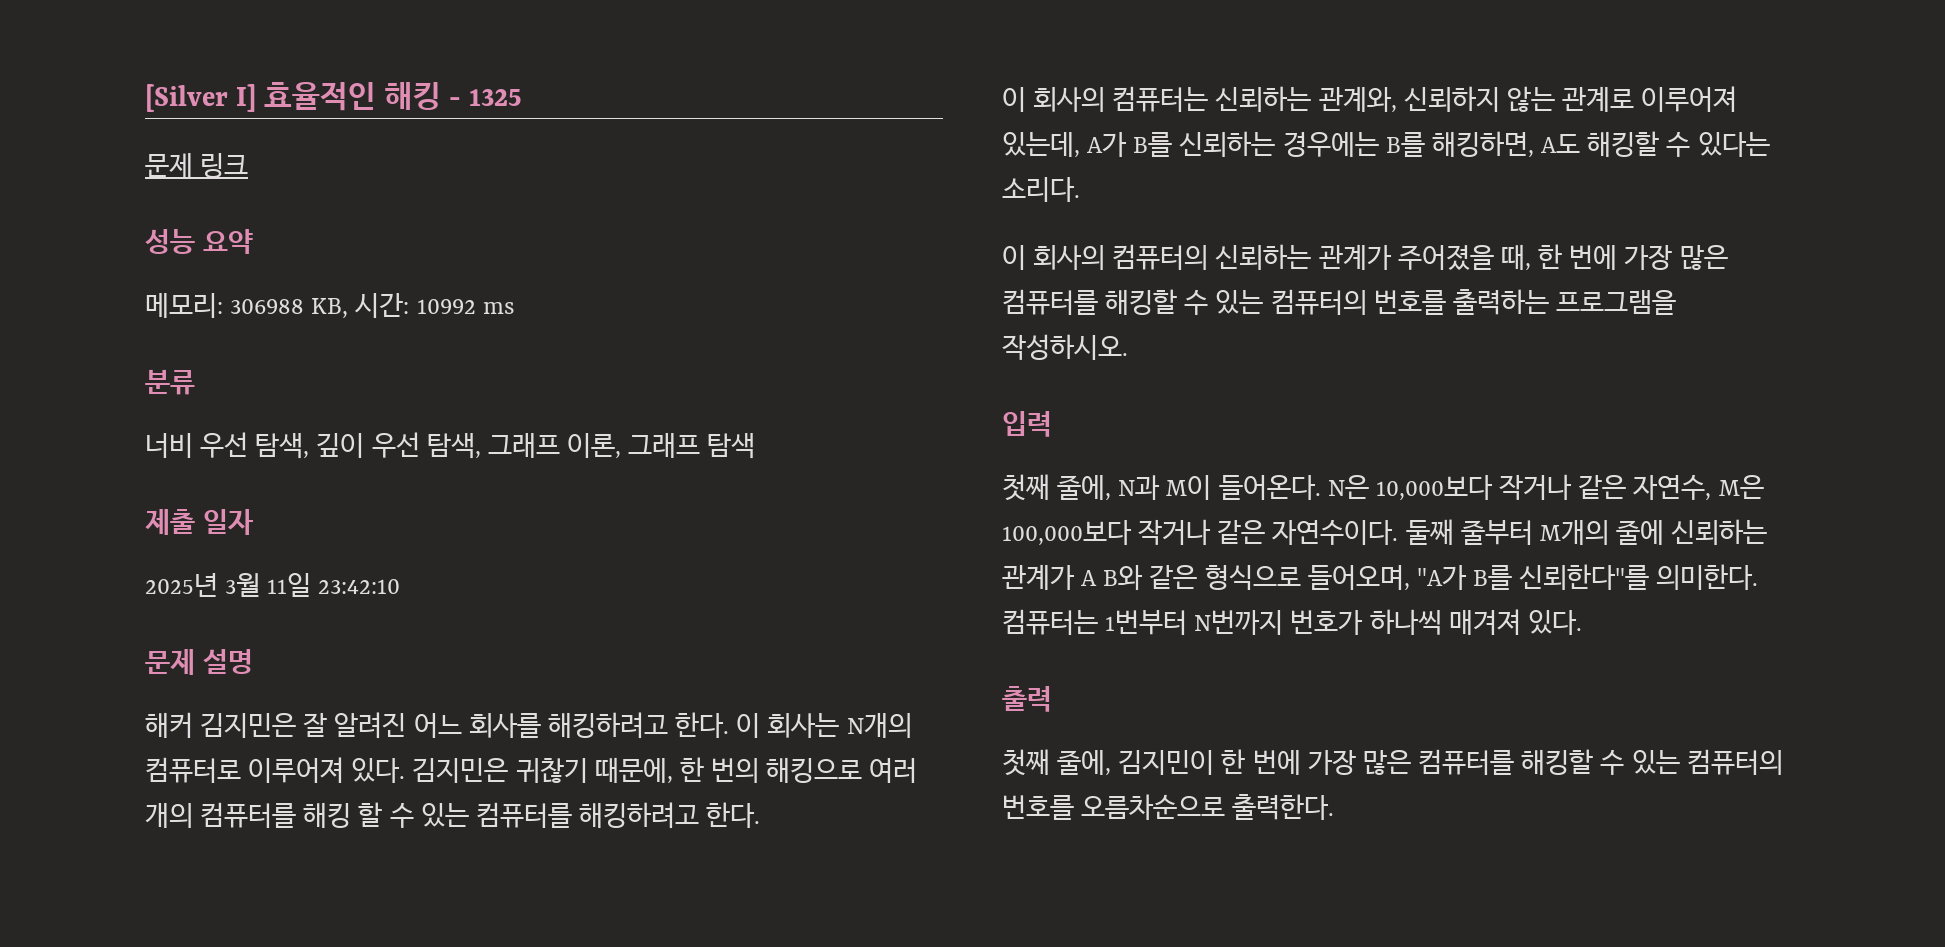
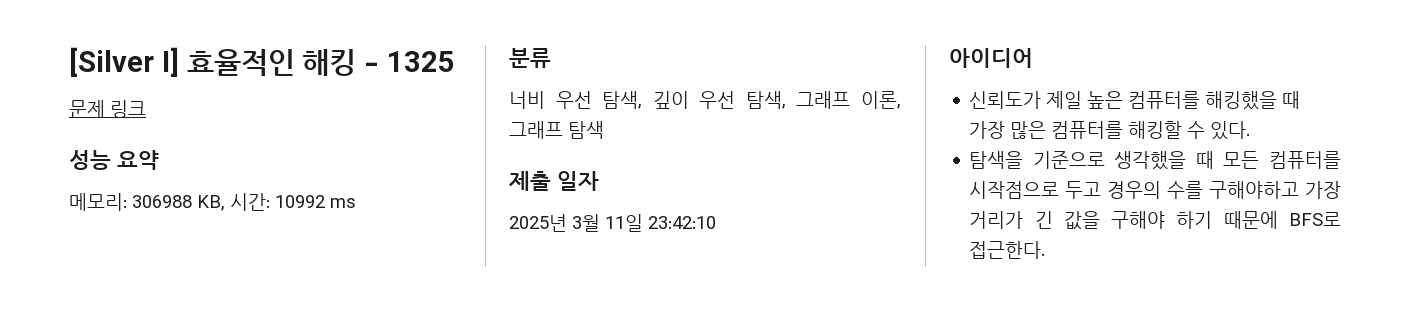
- 문제 설명
- 해커 김지민은 잘 알려진 어느 회사를 해킹하려고 한다. 이 회사는 N개의 컴퓨터로 이루어져 있다. 김지민은 귀찮기 때문에, 한 번의 해킹으로 여러 개의 컴퓨터를 해킹 할 수 있는 컴퓨터를 해킹하려고 한다.
- 이 회사의 컴퓨터는 신뢰하는 관계와, 신뢰하지 않는 관계로 이루어져 있는데, A가 B를 신뢰하는 경우에는 B를 해킹하면, A도 해킹할 수 있다는 소리다.
- 이 회사의 컴퓨터의 신뢰하는 관계가 주어졌을 때, 한 번에 가장 많은 컴퓨터를 해킹할 수 있는 컴퓨터의 번호를 출력하는 프로그램을 작성하시오.
- 입력
- 첫째 줄에, N과 M이 들어온다. N은 10,000보다 작거나 같은 자연수, M은 100,000보다 작거나 같은 자연수이다. 둘째 줄부터 M개의 줄에 신뢰하는 관계가 A B와 같은 형식으로 들어오며, "A가 B를 신뢰한다"를 의미한다. 컴퓨터는 1번부터 N번까지 번호가 하나씩 매겨져 있다.
- 출력
- 첫째 줄에, 김지민이 한 번에 가장 많은 컴퓨터를 해킹할 수 있는 컴퓨터의 번호를 오름차순으로 출력한다.
+ 아이디어
+ 신뢰도가 제일 높은 컴퓨터를 해킹했을 때 가장 많은 컴퓨터를 해킹할 수 있다.
+ 탐색을 기준으로 생각했을 때 모든 컴퓨터를 시작점으로 두고 경우의 수를 구해야하고 가장 거리가 긴 값을 구해야 하기 때문에 BFS로 접근한다.

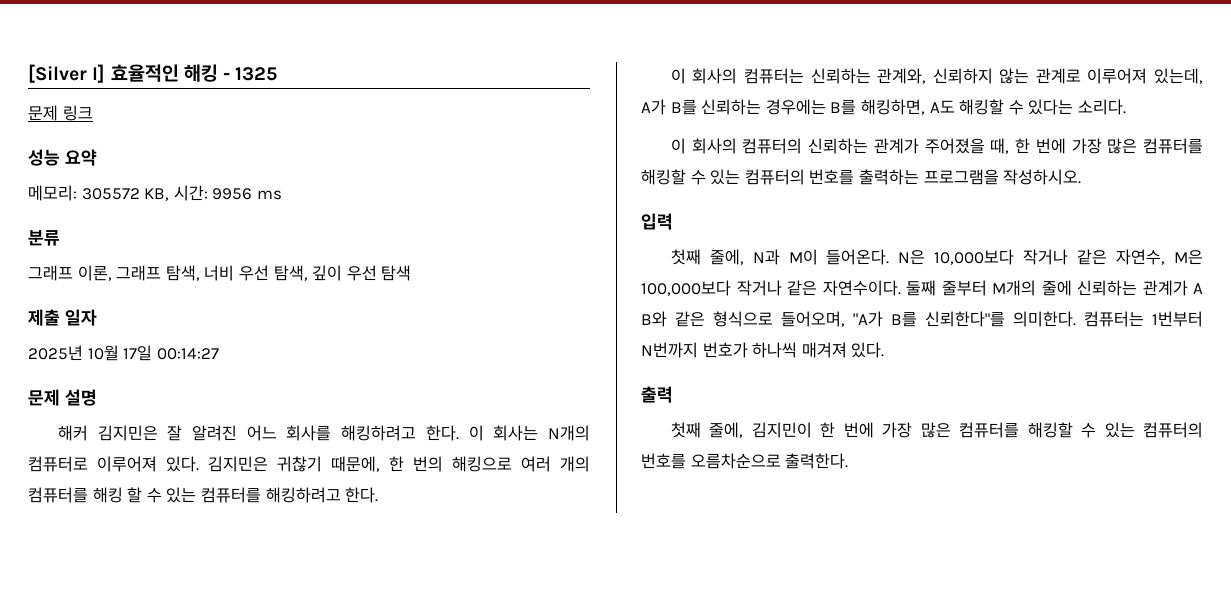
- 메모리: 306988 KB, 시간: 10992 ms
+ 메모리: 305572 KB, 시간: 9956 ms
- 너비 우선 탐색, 깊이 우선 탐색, 그래프 이론, 그래프 탐색
+ 그래프 이론, 그래프 탐색, 너비 우선 탐색, 깊이 우선 탐색
- 2025년 3월 11일 23:42:10
- 아이디어
- 신뢰도가 제일 높은 컴퓨터를 해킹했을 때 가장 많은 컴퓨터를 해킹할 수 있다.
- 탐색을 기준으로 생각했을 때 모든 컴퓨터를 시작점으로 두고 경우의 수를 구해야하고 가장 거리가 긴 값을 구해야 하기 때문에 BFS로 접근한다.
+ 2025년 10월 17일 00:14:27
+ 문제 설명
+ 해커 김지민은 잘 알려진 어느 회사를 해킹하려고 한다. 이 회사는 N개의 컴퓨터로 이루어져 있다. 김지민은 귀찮기 때문에, 한 번의 해킹으로 여러 개의 컴퓨터를 해킹 할 수 있는 컴퓨터를 해킹하려고 한다.
+ 이 회사의 컴퓨터는 신뢰하는 관계와, 신뢰하지 않는 관계로 이루어져 있는데, A가 B를 신뢰하는 경우에는 B를 해킹하면, A도 해킹할 수 있다는 소리다.
+ 이 회사의 컴퓨터의 신뢰하는 관계가 주어졌을 때, 한 번에 가장 많은 컴퓨터를 해킹할 수 있는 컴퓨터의 번호를 출력하는 프로그램을 작성하시오.
+ 입력
+ 첫째 줄에, N과 M이 들어온다. N은 10,000보다 작거나 같은 자연수, M은 100,000보다 작거나 같은 자연수이다. 둘째 줄부터 M개의 줄에 신뢰하는 관계가 A B와 같은 형식으로 들어오며, "A가 B를 신뢰한다"를 의미한다. 컴퓨터는 1번부터 N번까지 번호가 하나씩 매겨져 있다.
+ 출력
+ 첫째 줄에, 김지민이 한 번에 가장 많은 컴퓨터를 해킹할 수 있는 컴퓨터의 번호를 오름차순으로 출력한다.

